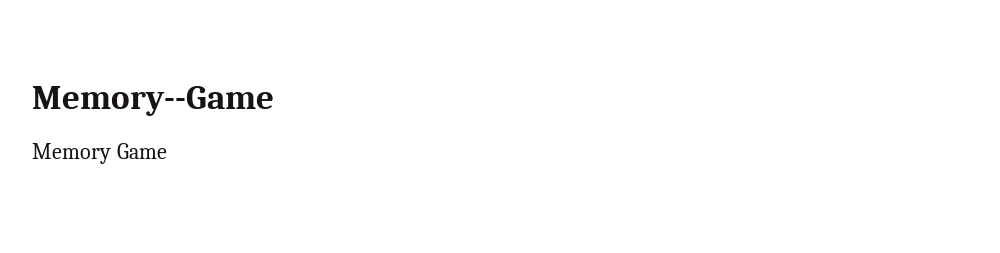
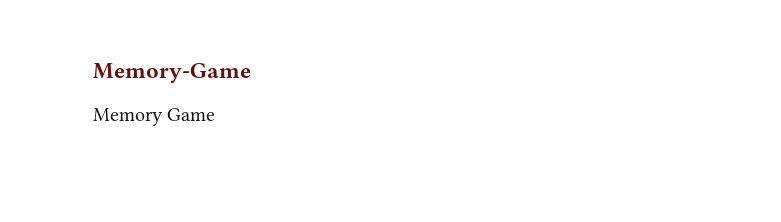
- Memory--Game
+ Memory-Game

